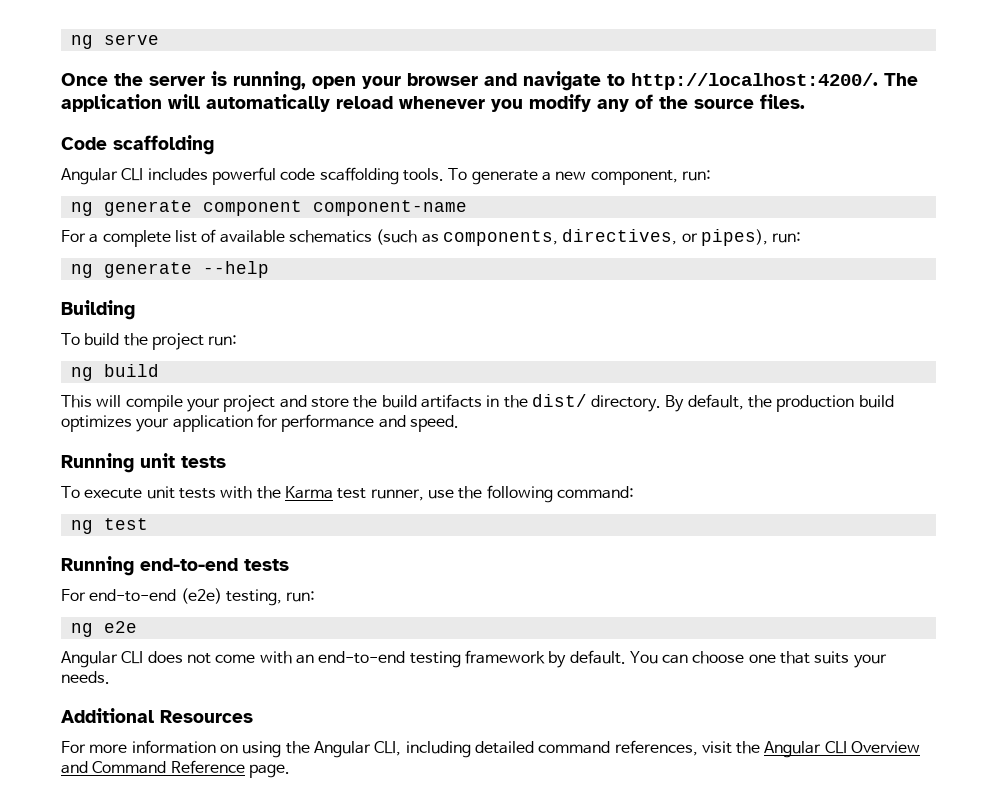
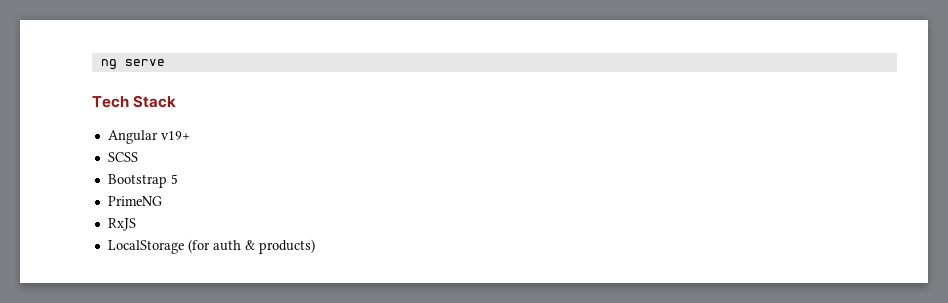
- Once the server is running, open your browser and navigate to http://localhost:4200/. The application will automatically reload whenever you modify any of the source files.
- Code scaffolding
- Angular CLI includes powerful code scaffolding tools. To generate a new component, run:
- ng generate component component-name
- For a complete list of available schematics (such as components, directives, or pipes), run:
- ng generate --help
- Building
- To build the project run:
- ng build
- This will compile your project and store the build artifacts in the dist/ directory. By default, the production build optimizes your application for performance and speed.
- Running unit tests
- To execute unit tests with the Karma test runner, use the following command:
- ng test
- Running end-to-end tests
- For end-to-end (e2e) testing, run:
- ng e2e
- Angular CLI does not come with an end-to-end testing framework by default. You can choose one that suits your needs.
- Additional Resources
- For more information on using the Angular CLI, including detailed command references, visit the Angular CLI Overview and Command Reference page.
+ Tech Stack
+ Angular v19+
+ SCSS
+ Bootstrap 5
+ PrimeNG
+ RxJS
+ LocalStorage (for auth & products)

